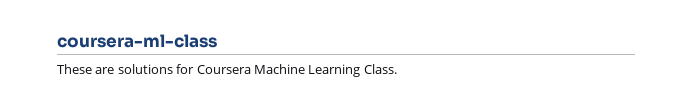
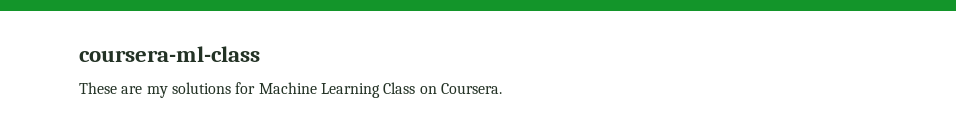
- These are solutions for Coursera Machine Learning Class.
+ These are my solutions for Machine Learning Class on Coursera.

